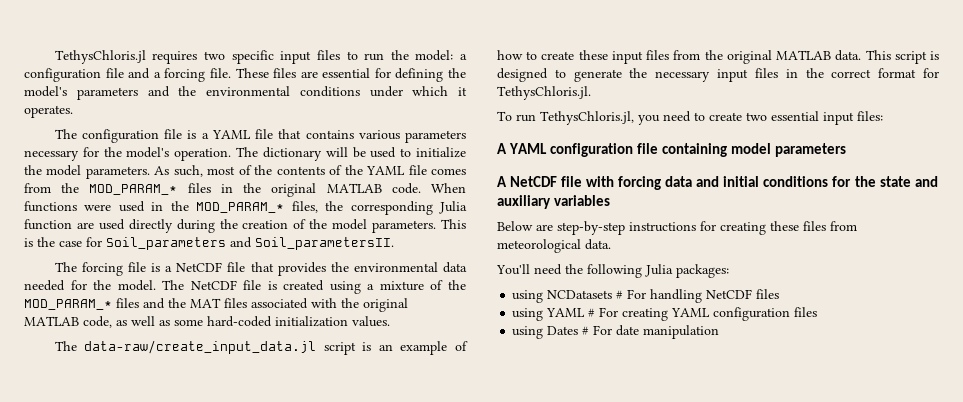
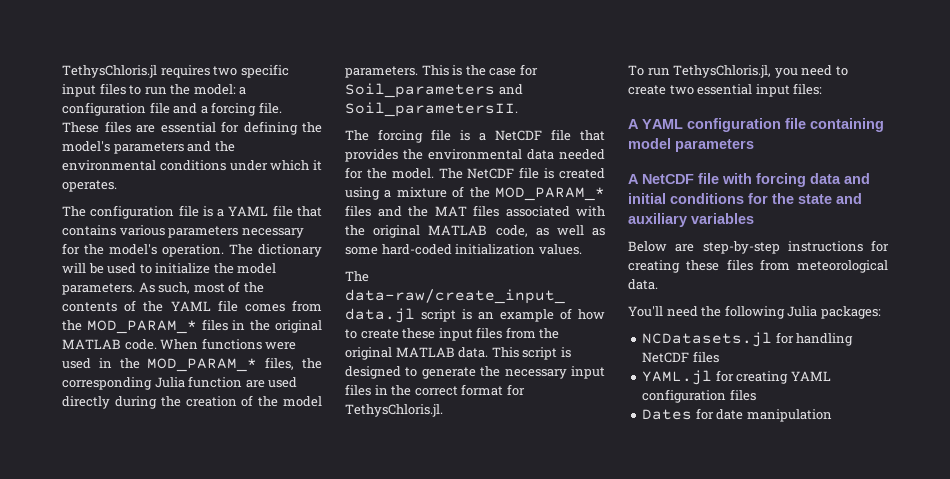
- using NCDatasets # For handling NetCDF files
+ NCDatasets.jl for handling NetCDF files
- using YAML # For creating YAML configuration files
+ YAML.jl for creating YAML configuration files
- using Dates # For date manipulation
+ Dates for date manipulation

